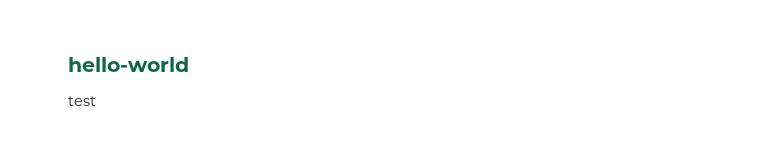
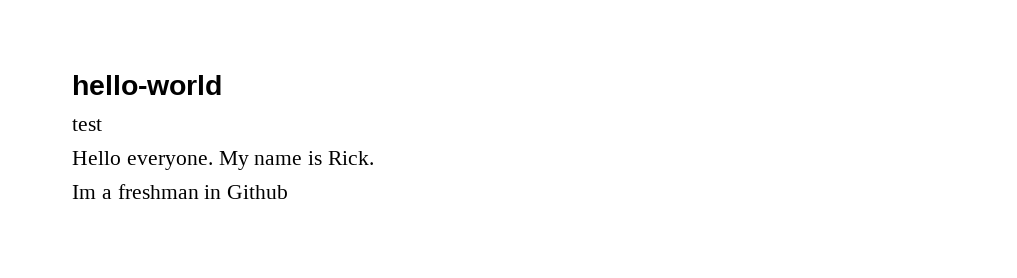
+ Hello everyone. My name is Rick.
+ Im a freshman in Github

